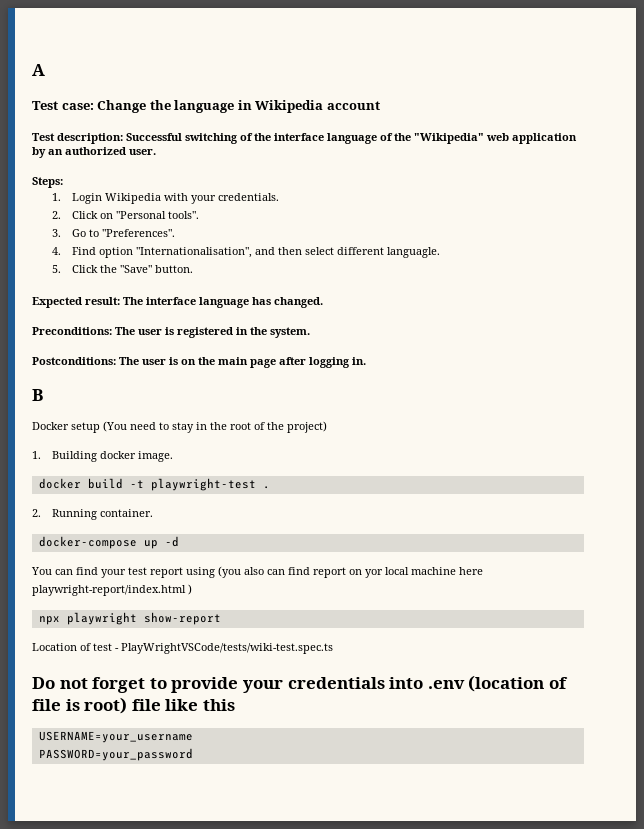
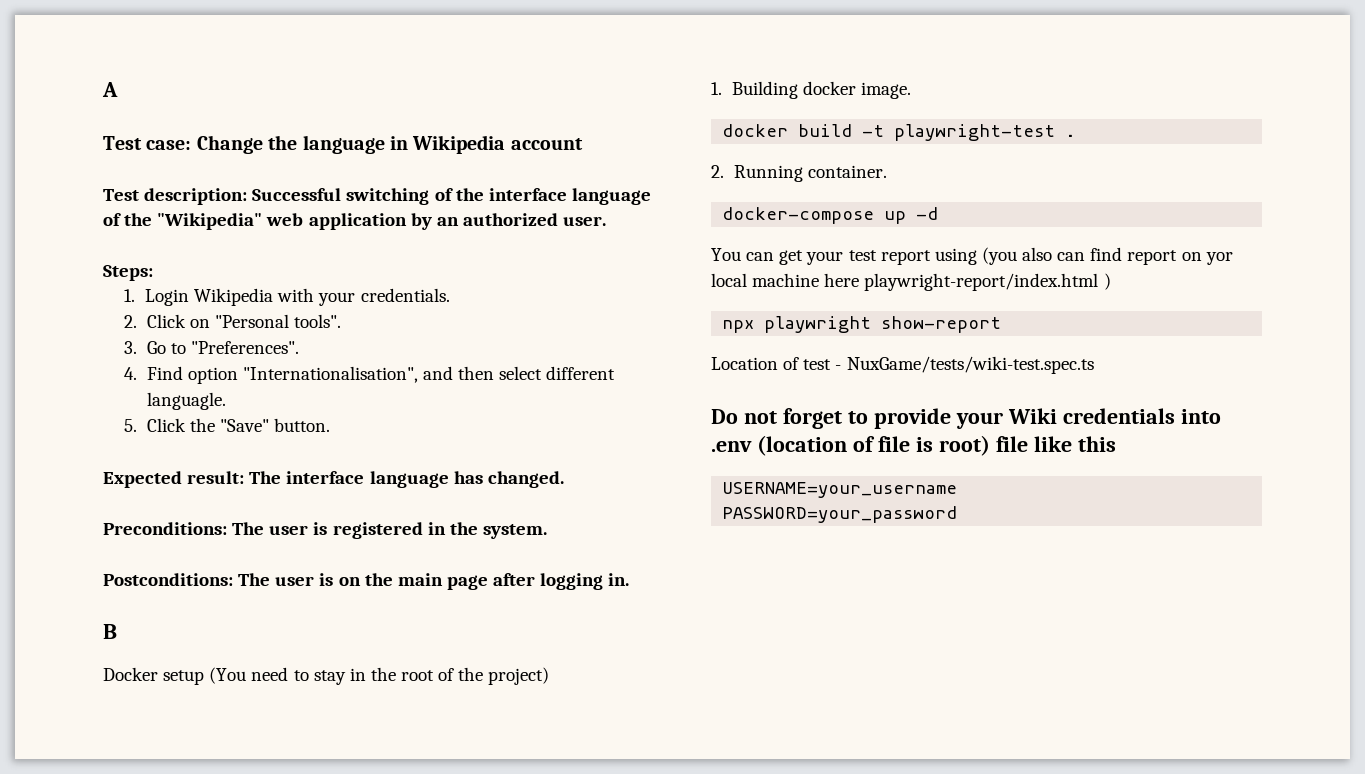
- You can find your test report using (you also can find report on yor local machine here playwright-report/index.html )
+ You can get your test report using (you also can find report on yor local machine here playwright-report/index.html )
- Location of test - PlayWrightVSCode/tests/wiki-test.spec.ts
+ Location of test - NuxGame/tests/wiki-test.spec.ts
- Do not forget to provide your credentials into .env (location of file is root) file like this
+ Do not forget to provide your Wiki credentials into .env (location of file is root) file like this

